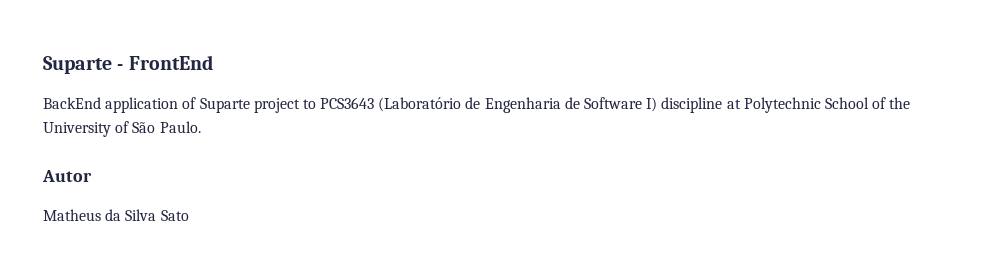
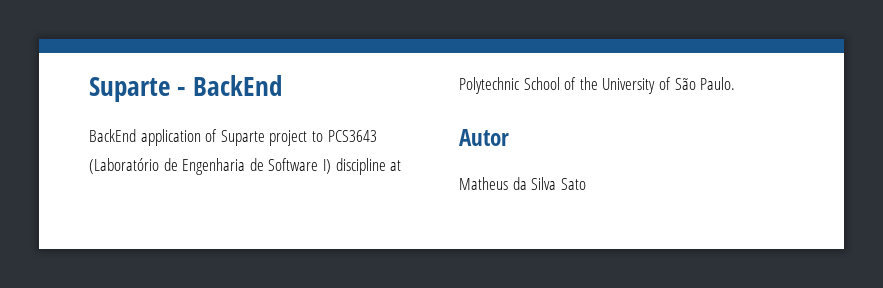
- Suparte - FrontEnd
+ Suparte - BackEnd

